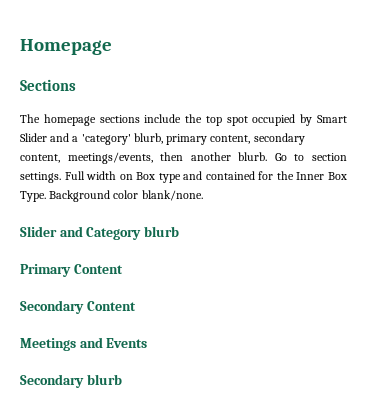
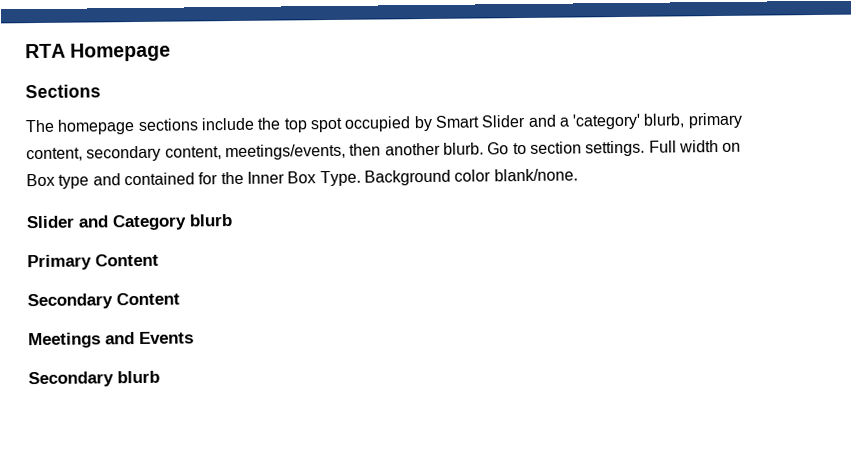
- Homepage
+ RTA Homepage

